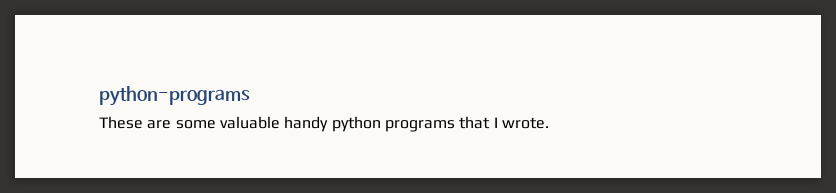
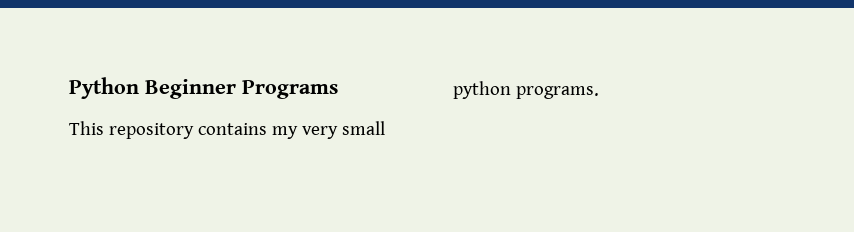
- python-programs
- These are some valuable handy python programs that I wrote.
+ Python Beginner Programs
+ This repository contains my very small python programs.

